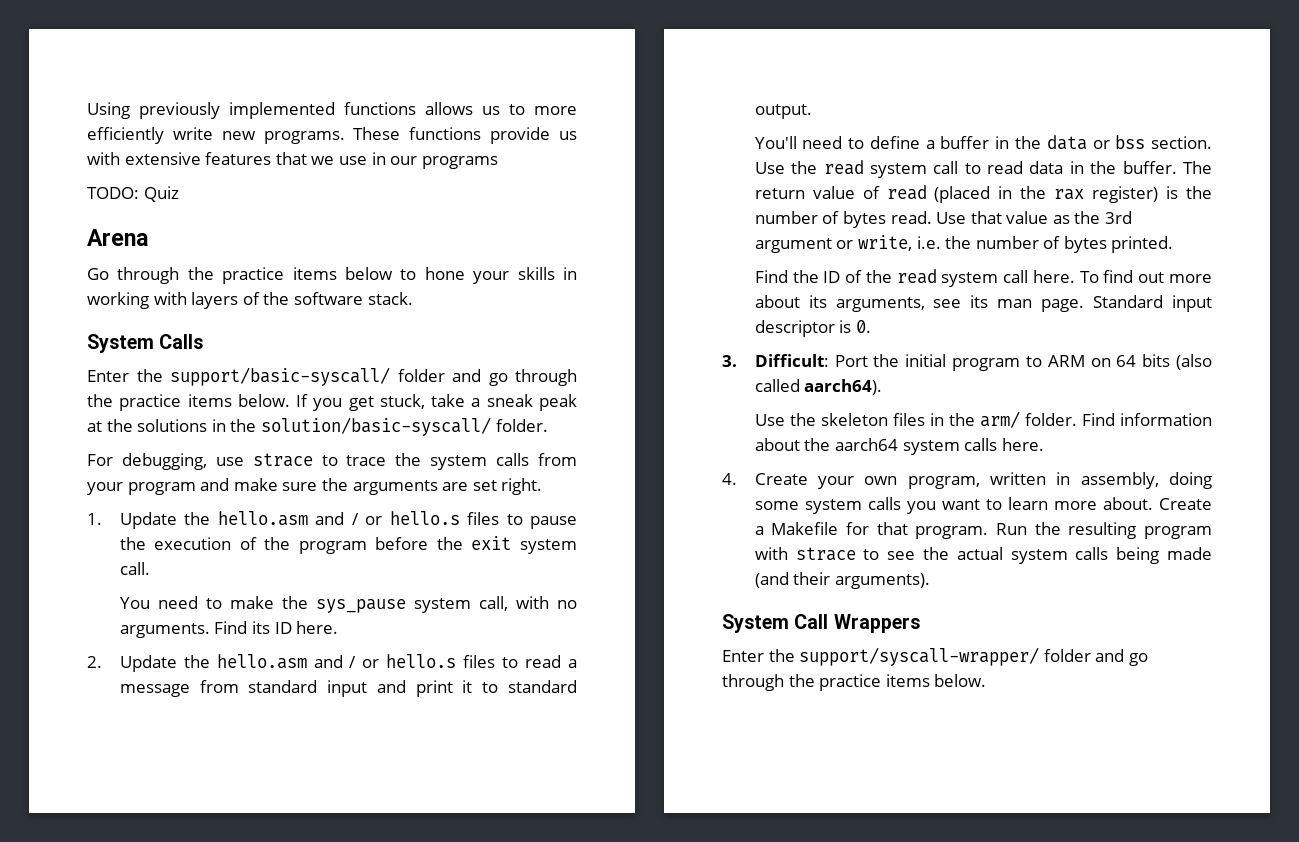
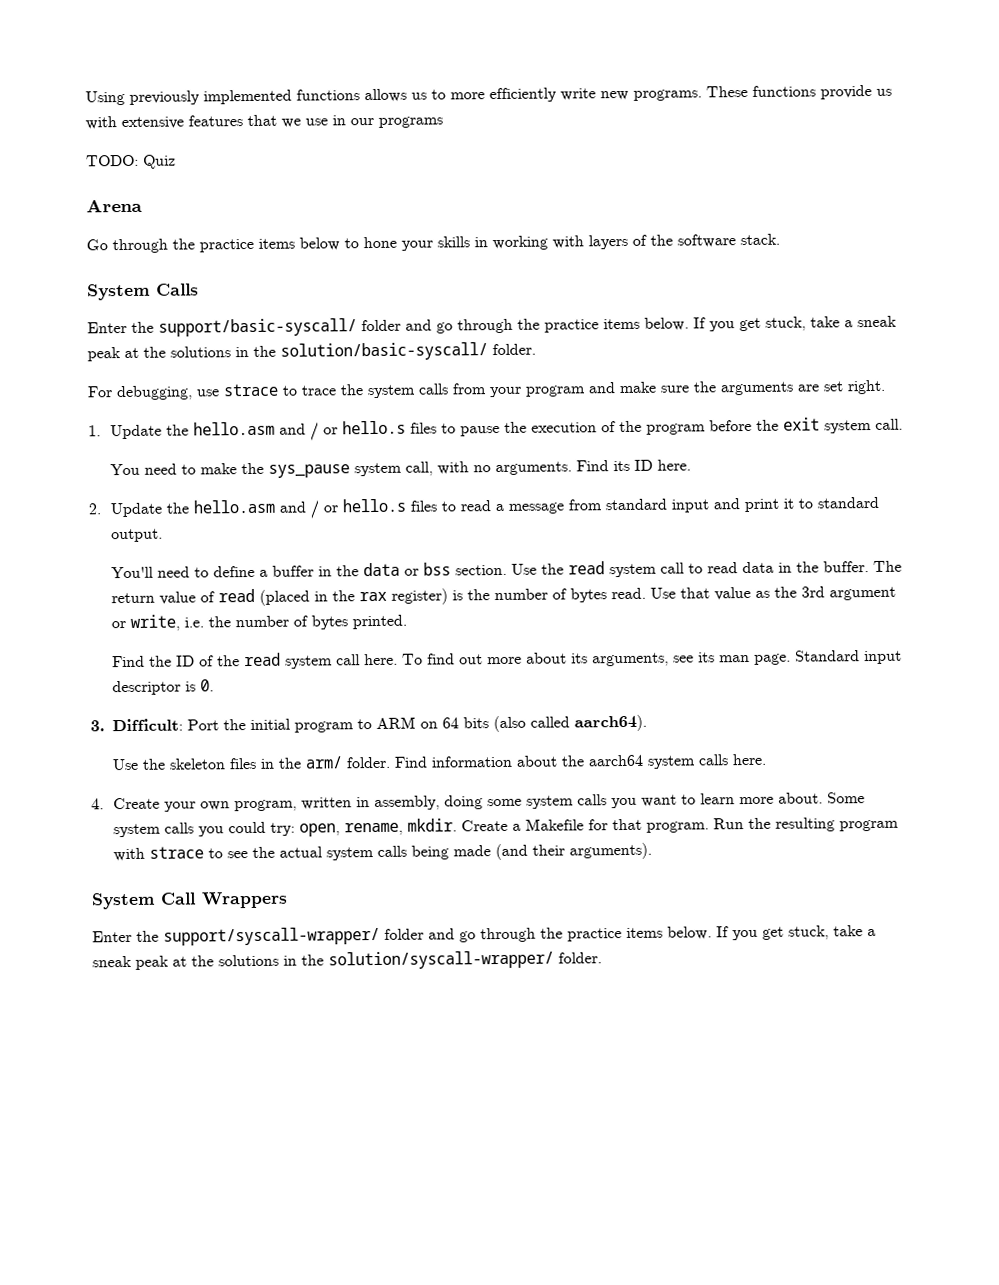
+ Some system calls you could try: open, rename, mkdir.
+ If you get stuck, take a sneak peak at the solutions in the solution/syscall-wrapper/ folder.

